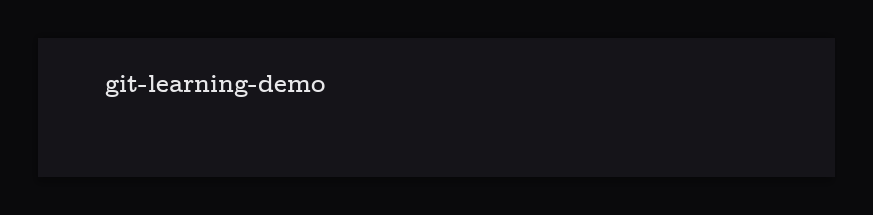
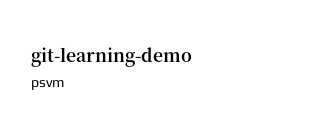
+ psvm

